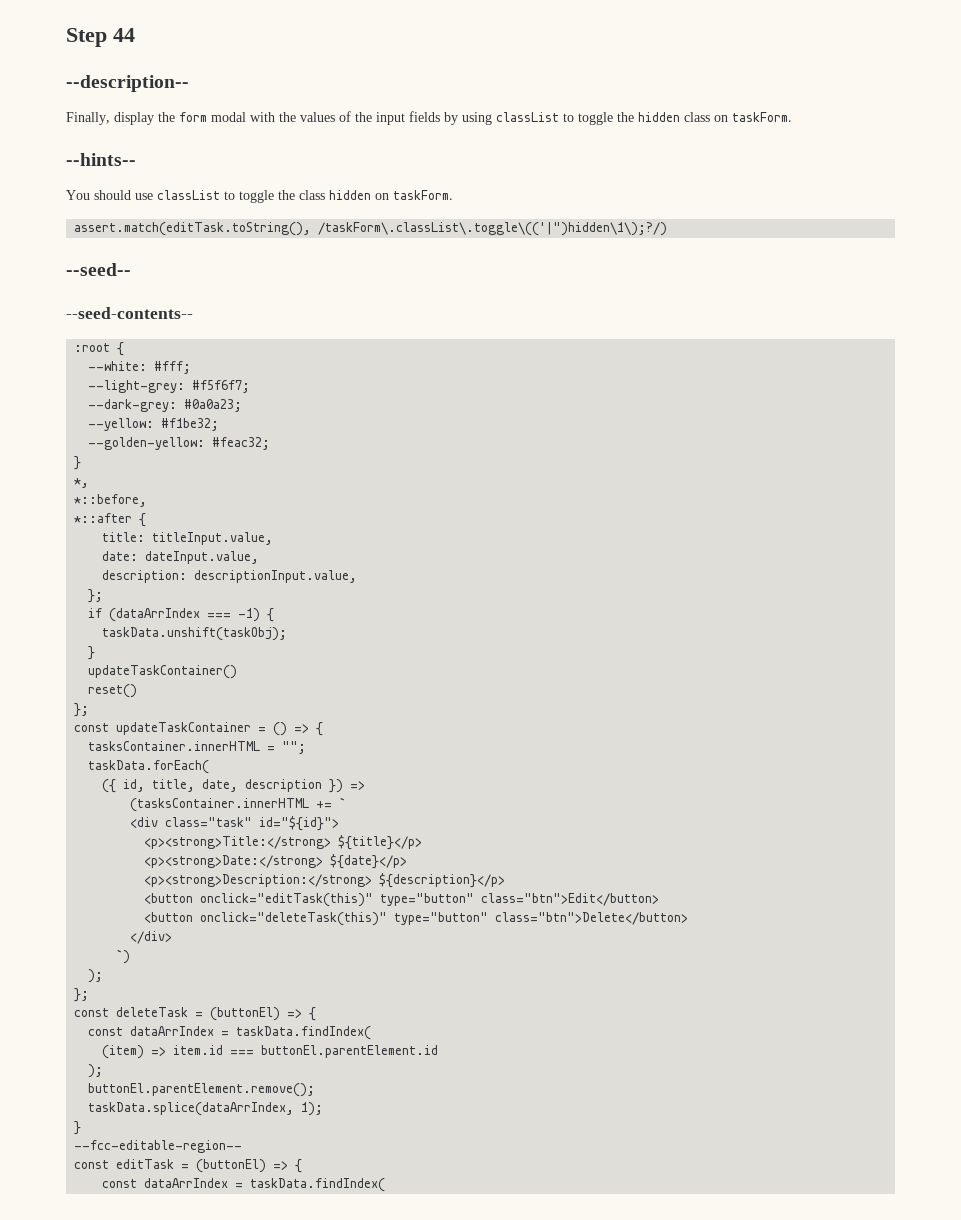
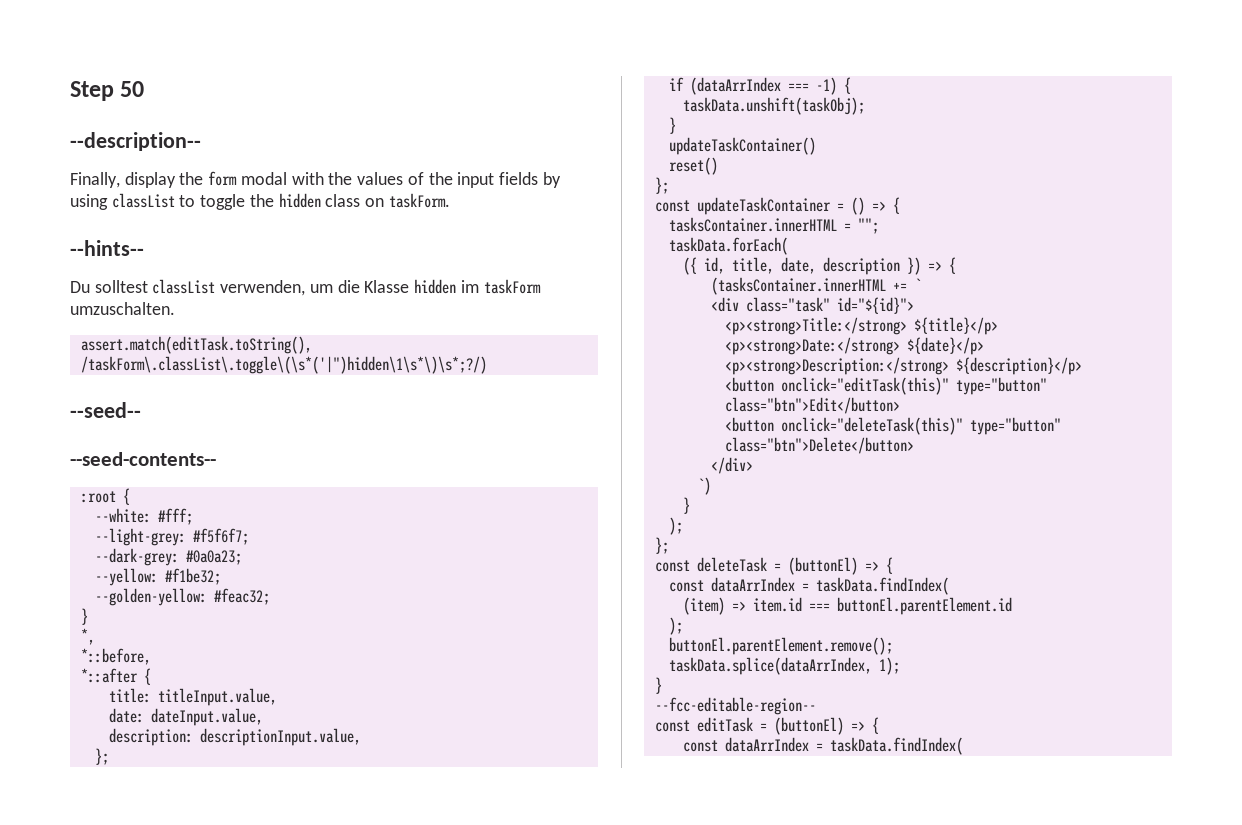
- Step 44
+ Step 50
- You should use classList to toggle the class hidden on taskForm.
+ Du solltest classList verwenden, um die Klasse hidden im taskForm umzuschalten.
- assert.match(editTask.toString(), /taskForm\.classList\.toggle\(('|")hidden\1\);?/)
+ assert.match(editTask.toString(), /taskForm\.classList\.toggle\(\s*('|")hidden\1\s*\)\s*;?/)
- ({ id, title, date, description }) =>
+ ({ id, title, date, description }) => {
  `)
+ }

